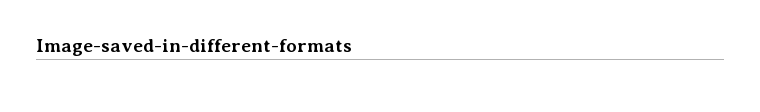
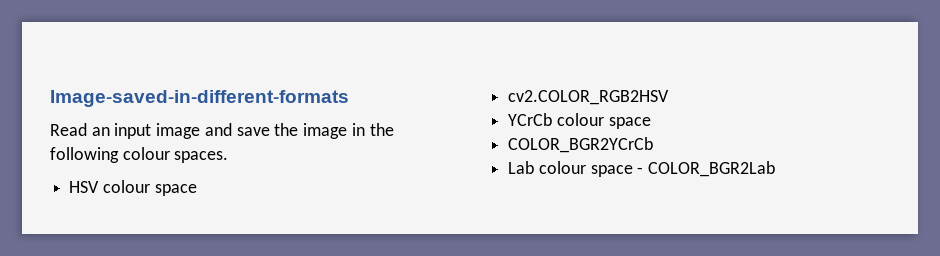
+ Read an input image and save the image in the following colour spaces.
+ HSV colour space
+ cv2.COLOR_RGB2HSV
+ YCrCb colour space
+ COLOR_BGR2YCrCb
+ Lab colour space - COLOR_BGR2Lab

